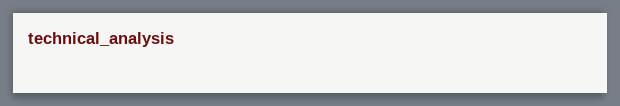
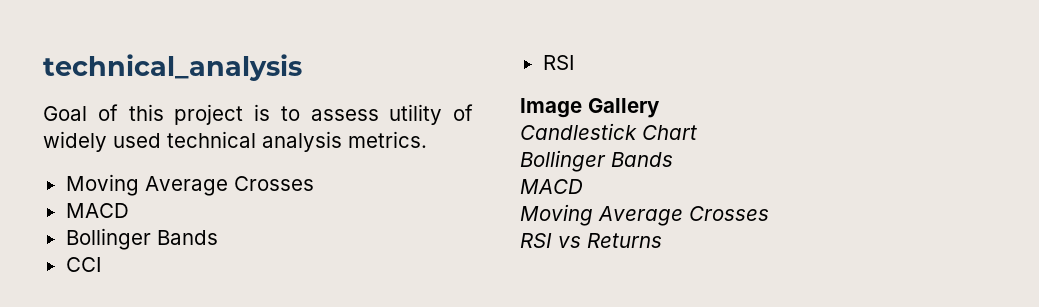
+ Goal of this project is to assess utility of widely used technical analysis metrics.
+ Moving Average Crosses
+ MACD
+ Bollinger Bands
+ CCI
+ RSI
+ Image Gallery
+ Candlestick Chart
+ Bollinger Bands
+ MACD
+ Moving Average Crosses
+ RSI vs Returns

